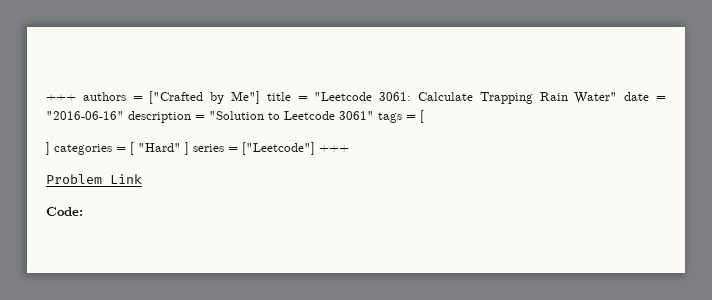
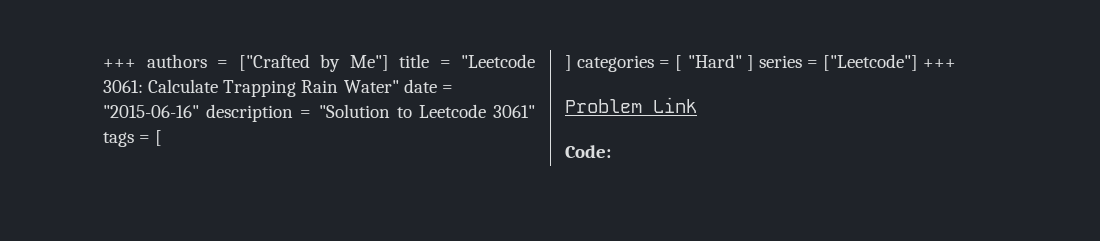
- +++ authors = ["Crafted by Me"] title = "Leetcode 3061: Calculate Trapping Rain Water" date = "2016-06-16" description = "Solution to Leetcode 3061" tags = [
+ +++ authors = ["Crafted by Me"] title = "Leetcode 3061: Calculate Trapping Rain Water" date = "2015-06-16" description = "Solution to Leetcode 3061" tags = [

